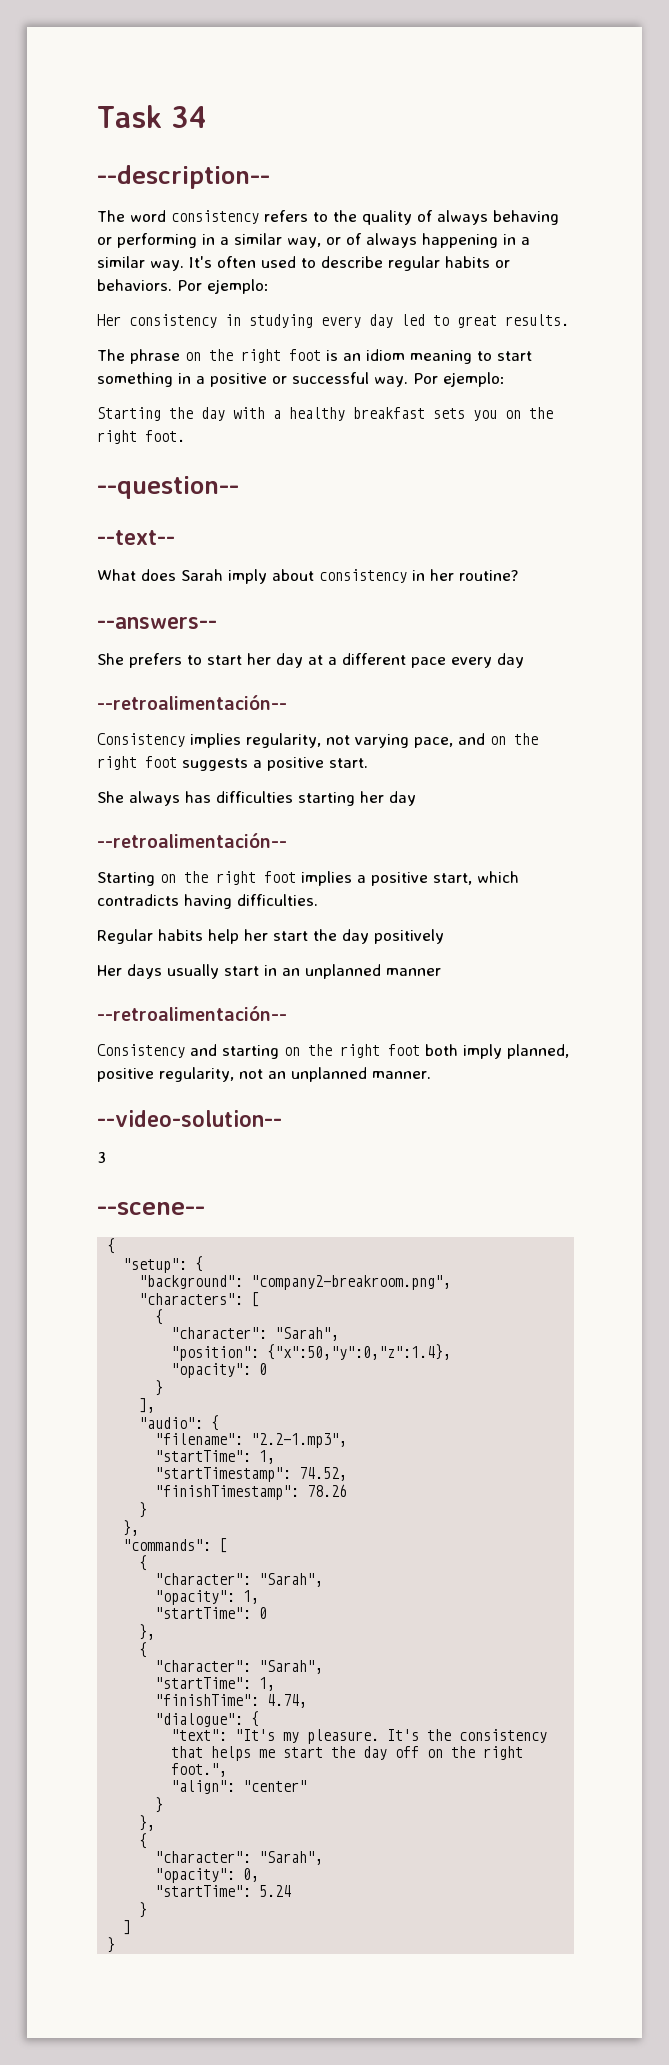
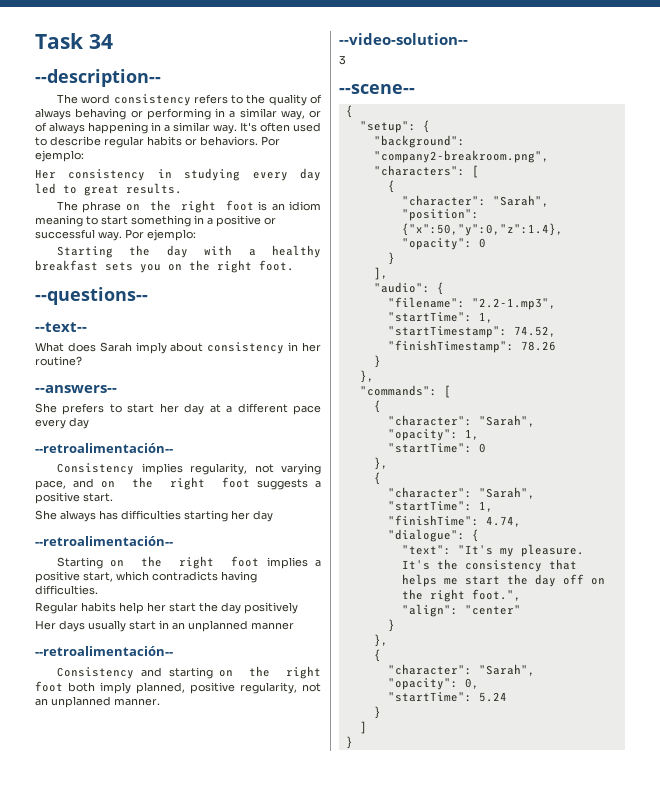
- --question--
+ --questions--

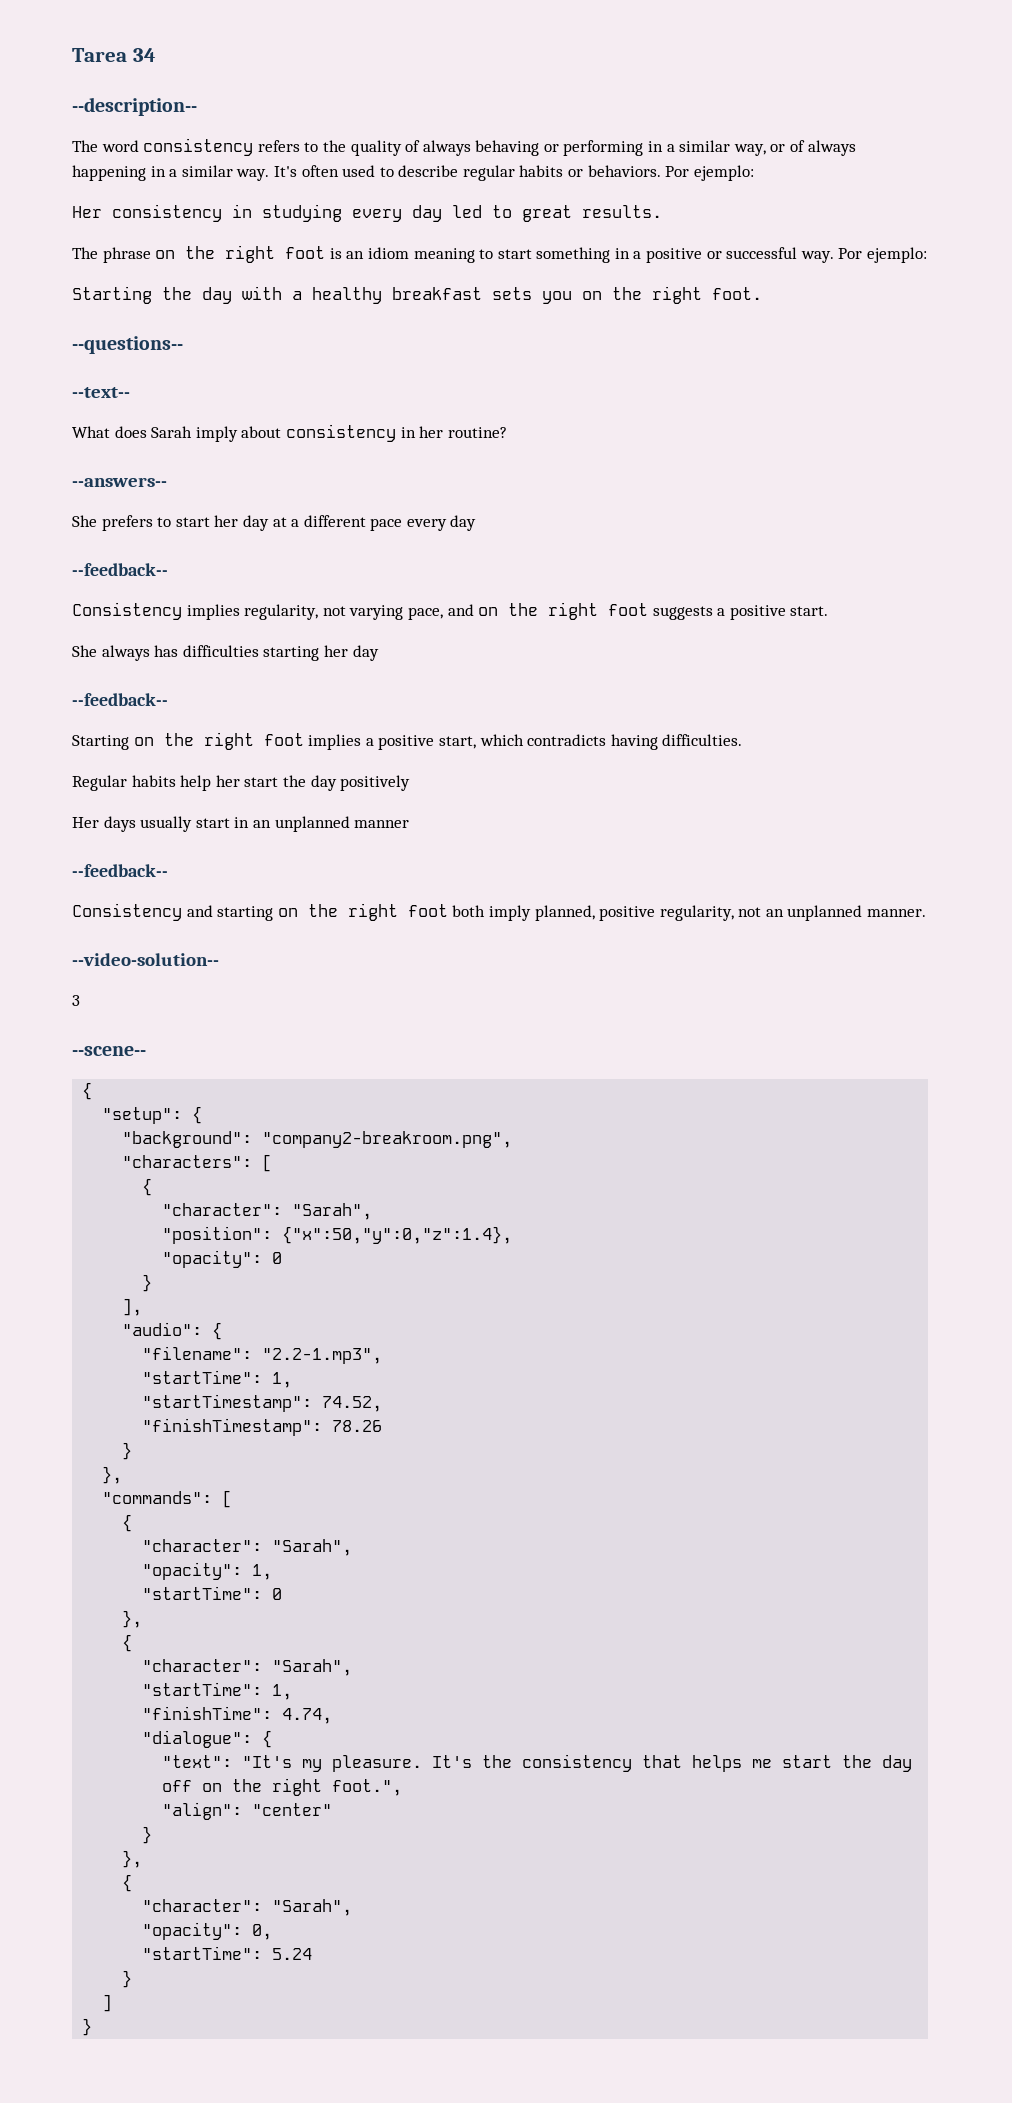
- Task 34
+ Tarea 34
  She prefers to start her day at a different pace every day
- --retroalimentación--
+ --feedback--
  She always has difficulties starting her day
- --retroalimentación--
+ --feedback--
  Her days usually start in an unplanned manner
- --retroalimentación--
+ --feedback--

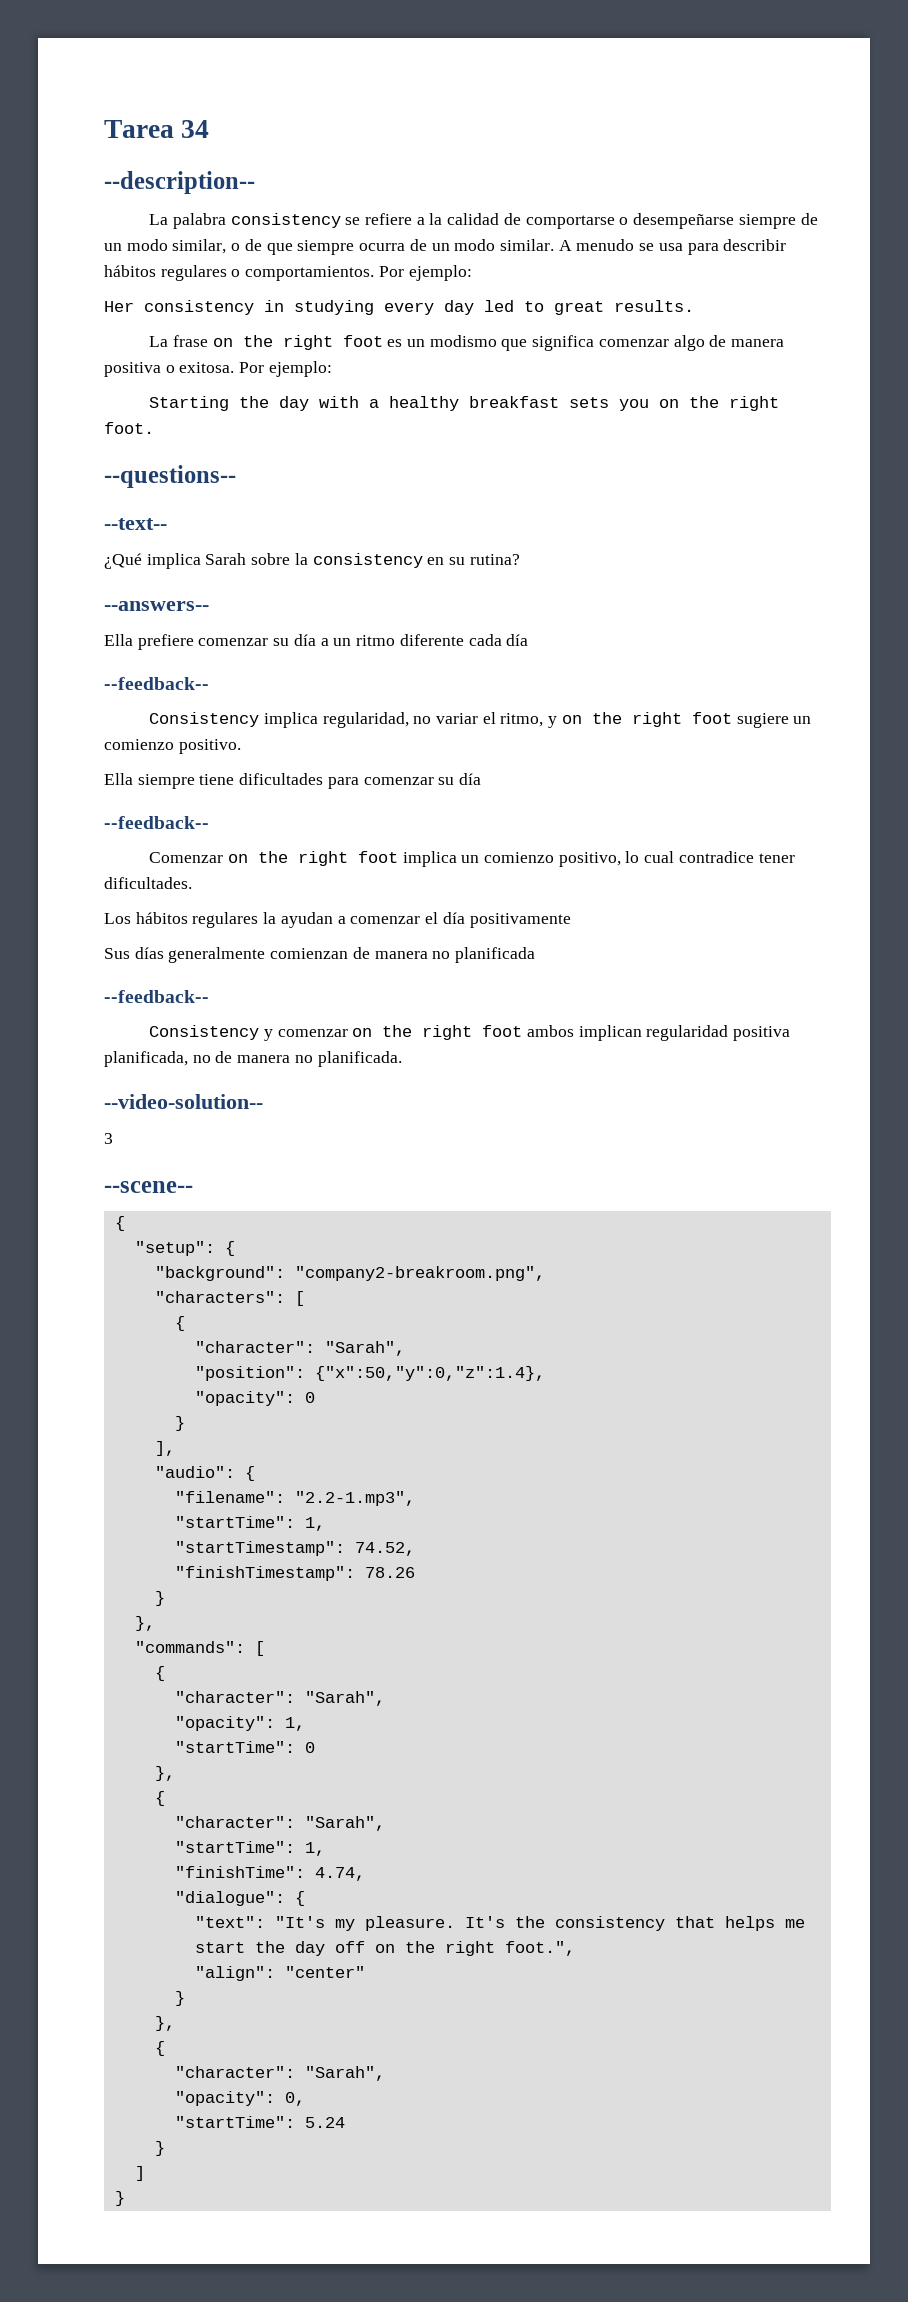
- The word consistency refers to the quality of always behaving or performing in a similar way, or of always happening in a similar way. It's often used to describe regular habits or behaviors.
+ La palabra consistency se refiere a la calidad de comportarse o desempeñarse siempre de un modo similar, o de que siempre ocurra de un modo similar. A menudo se usa para describir hábitos regulares o comportamientos.
- The phrase on the right foot is an idiom meaning to start something in a positive or successful way.
+ La frase on the right foot es un modismo que significa comenzar algo de manera positiva o exitosa.
- What does Sarah imply about consistency in her routine?
+ ¿Qué implica Sarah sobre la consistency en su rutina?
  --answers--
- She prefers to start her day at a different pace every day
+ Ella prefiere comenzar su día a un ritmo diferente cada día
  --feedback--
- Consistency implies regularity, not varying pace, and on the right foot suggests a positive start.
- She always has difficulties starting her day
+ Consistency implica regularidad, no variar el ritmo, y on the right foot sugiere un comienzo positivo.
+ Ella siempre tiene dificultades para comenzar su día
  --feedback--
- Starting on the right foot implies a positive start, which contradicts having difficulties.
- Regular habits help her start the day positively
- Her days usually start in an unplanned manner
+ Comenzar on the right foot implica un comienzo positivo, lo cual contradice tener dificultades.
+ Los hábitos regulares la ayudan a comenzar el día positivamente
+ Sus días generalmente comienzan de manera no planificada
  --feedback--
- Consistency and starting on the right foot both imply planned, positive regularity, not an unplanned manner.
+ Consistency y comenzar on the right foot ambos implican regularidad positiva planificada, no de manera no planificada.

